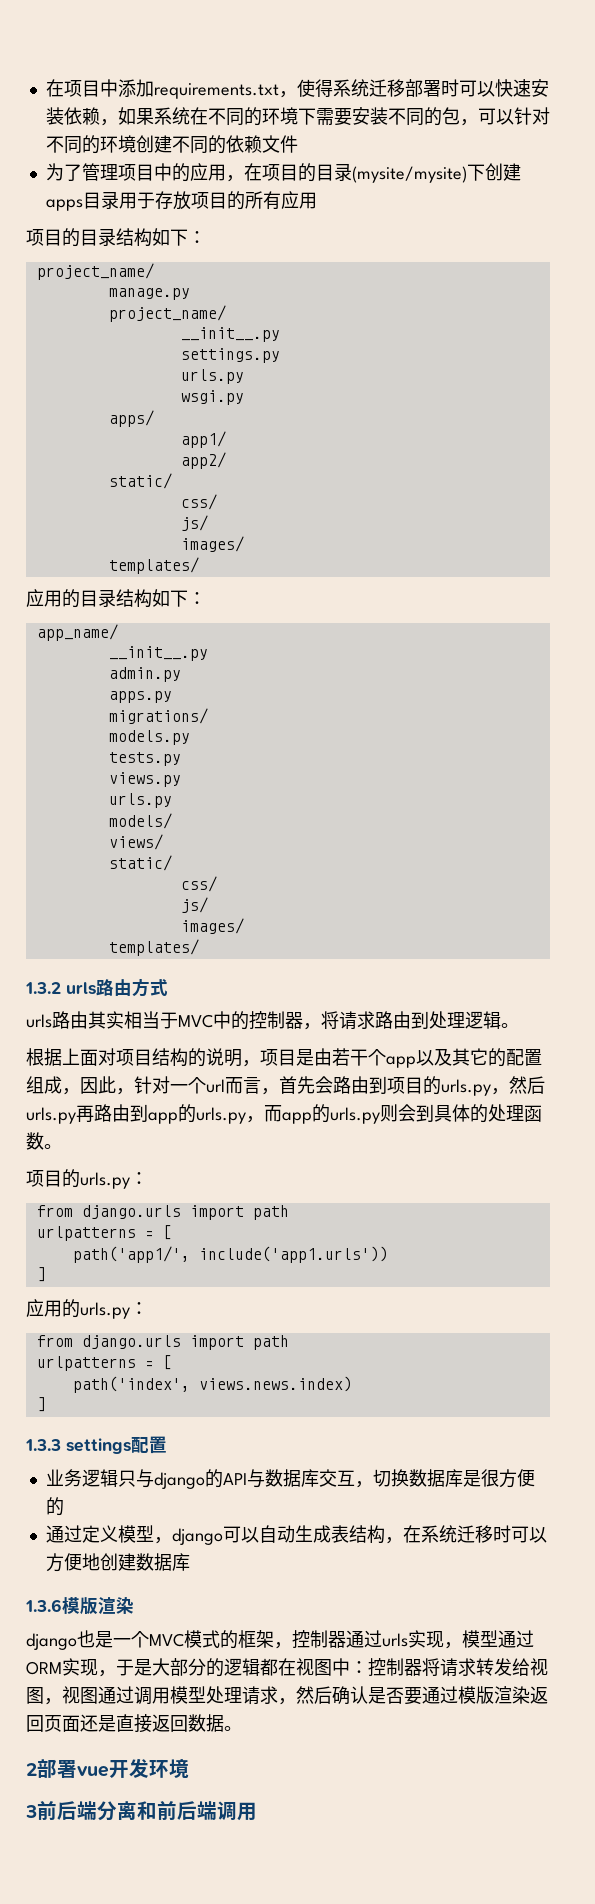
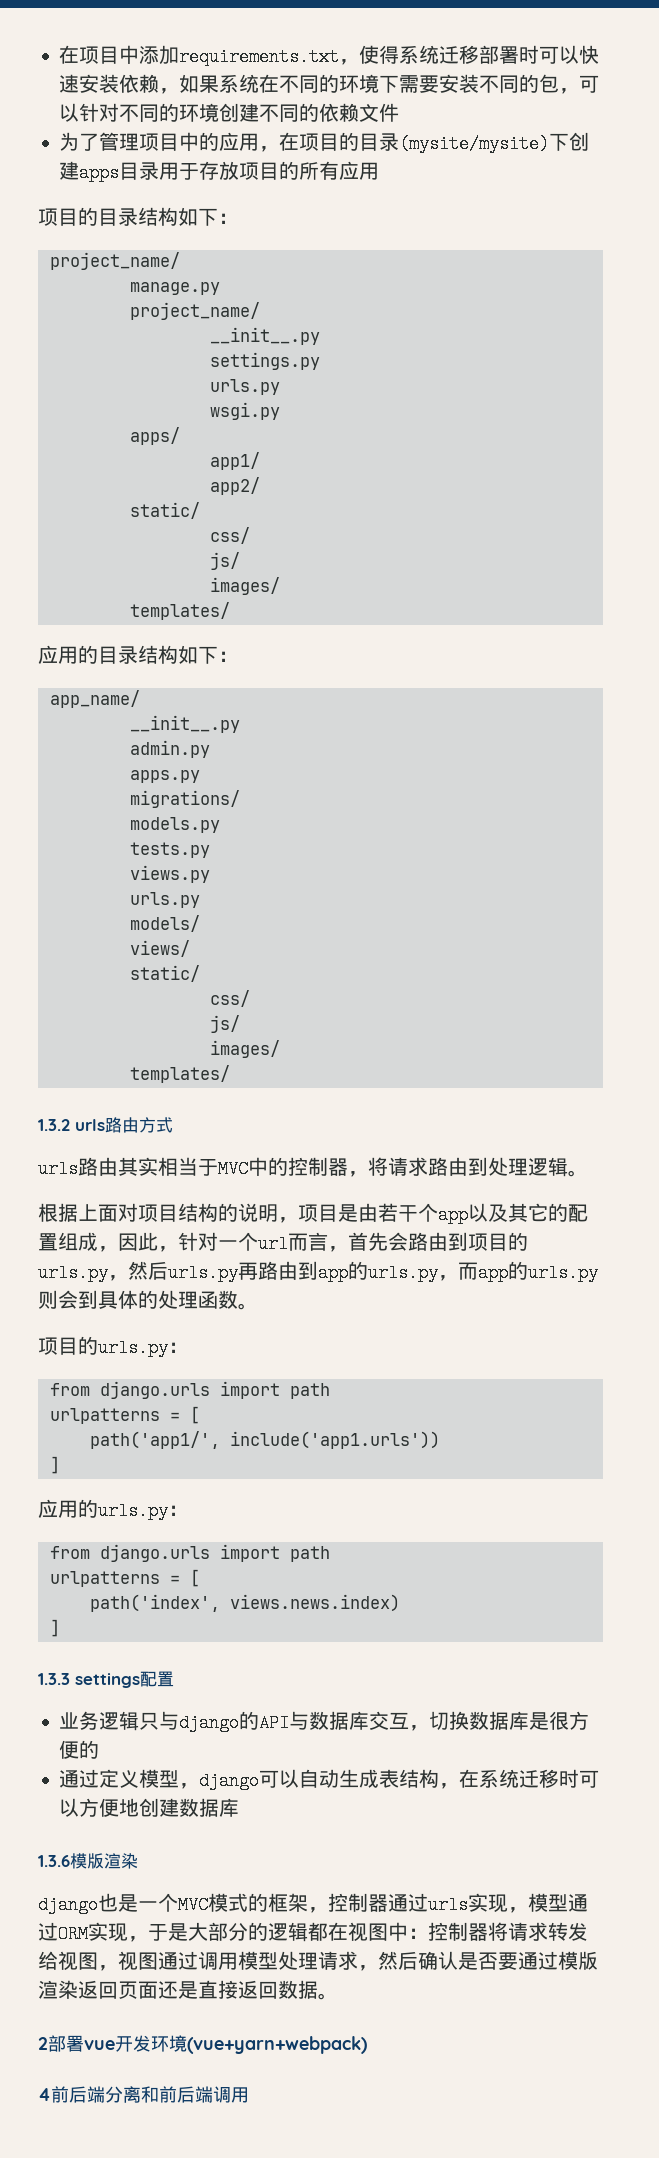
- 2部署vue开发环境
- 3前后端分离和前后端调用
+ 2部署vue开发环境(vue+yarn+webpack)
+ 4前后端分离和前后端调用

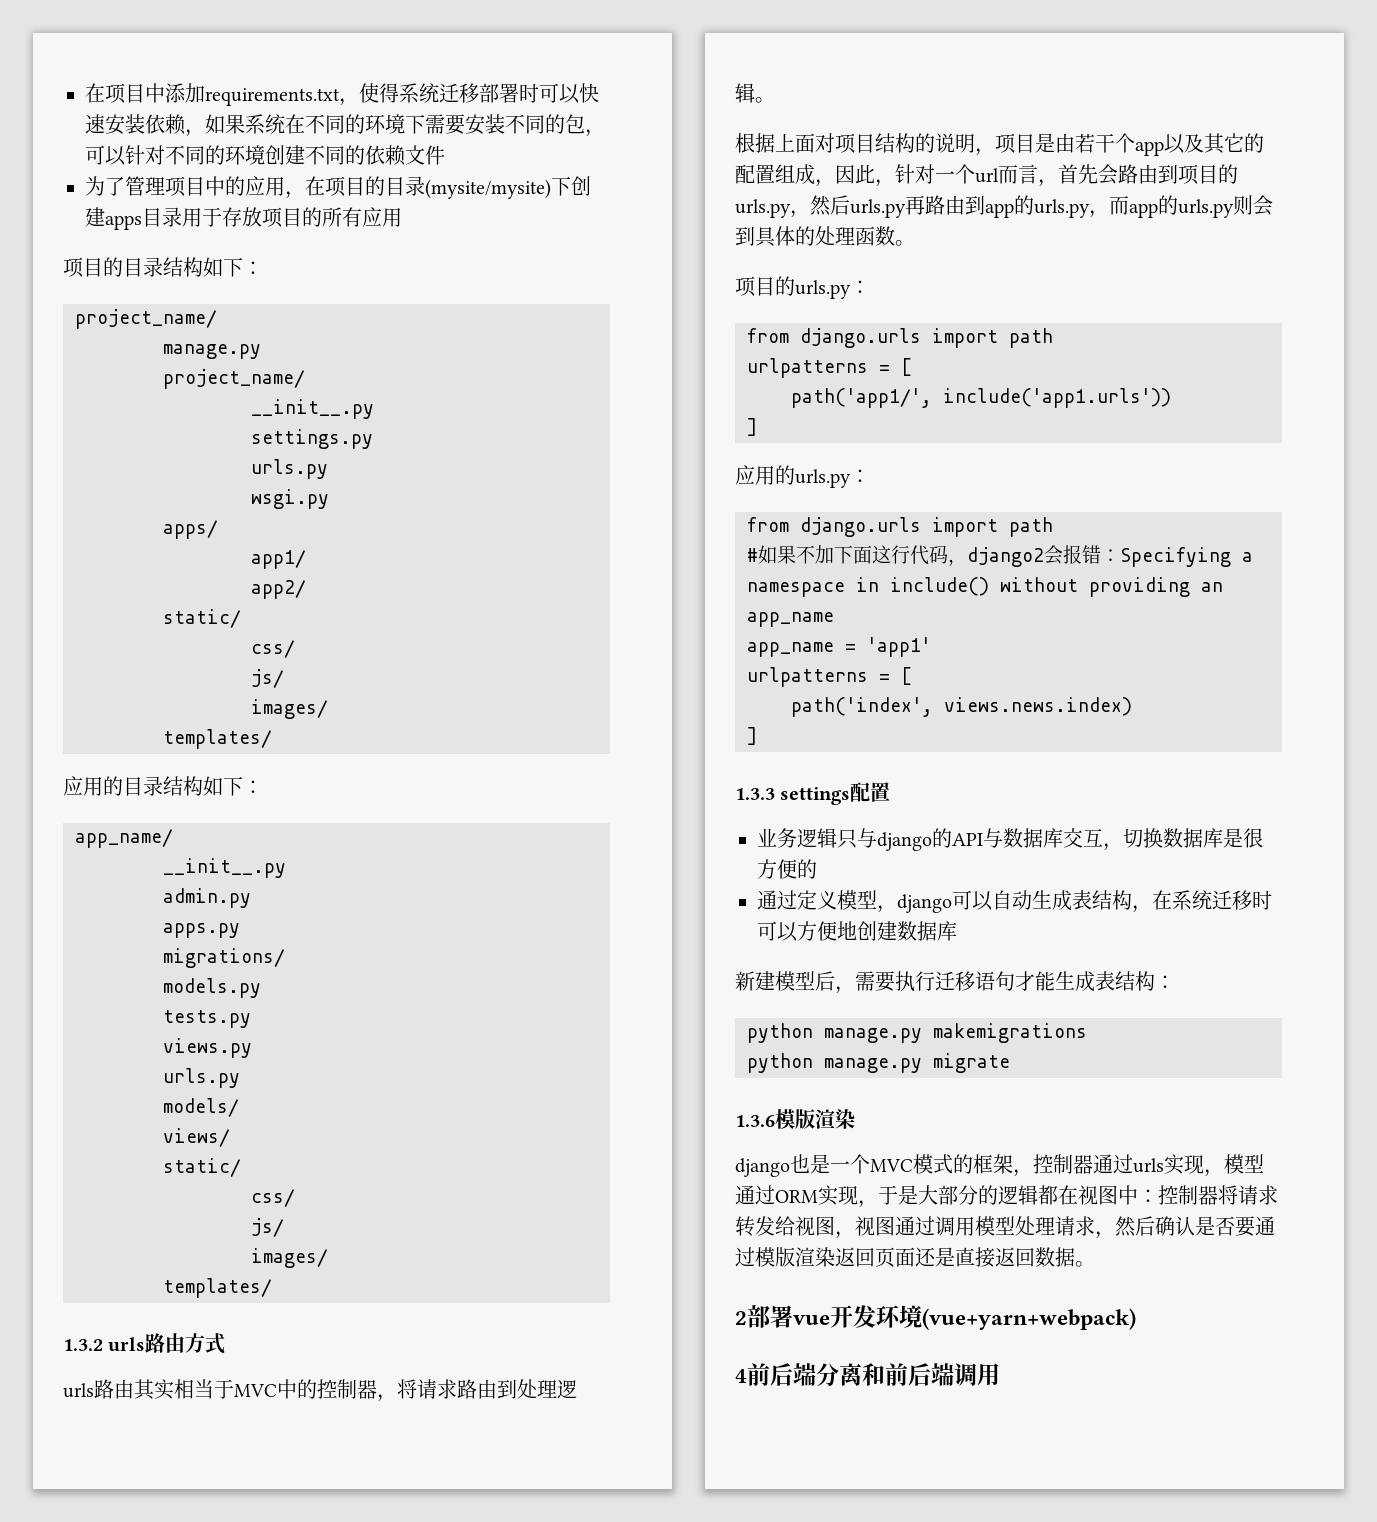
+ #如果不加下面这行代码，django2会报错：Specifying a namespace in include() without providing an app_name
+ app_name = 'app1'
+ 新建模型后，需要执行迁移语句才能生成表结构：
+ python manage.py makemigrations
+ python manage.py migrate

